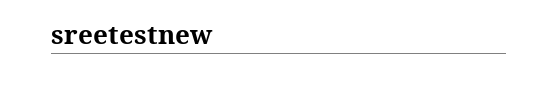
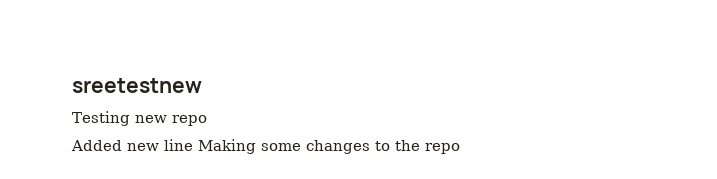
+ Testing new repo
+ Added new line Making some changes to the repo

